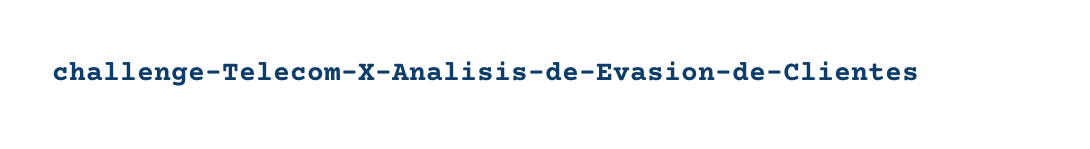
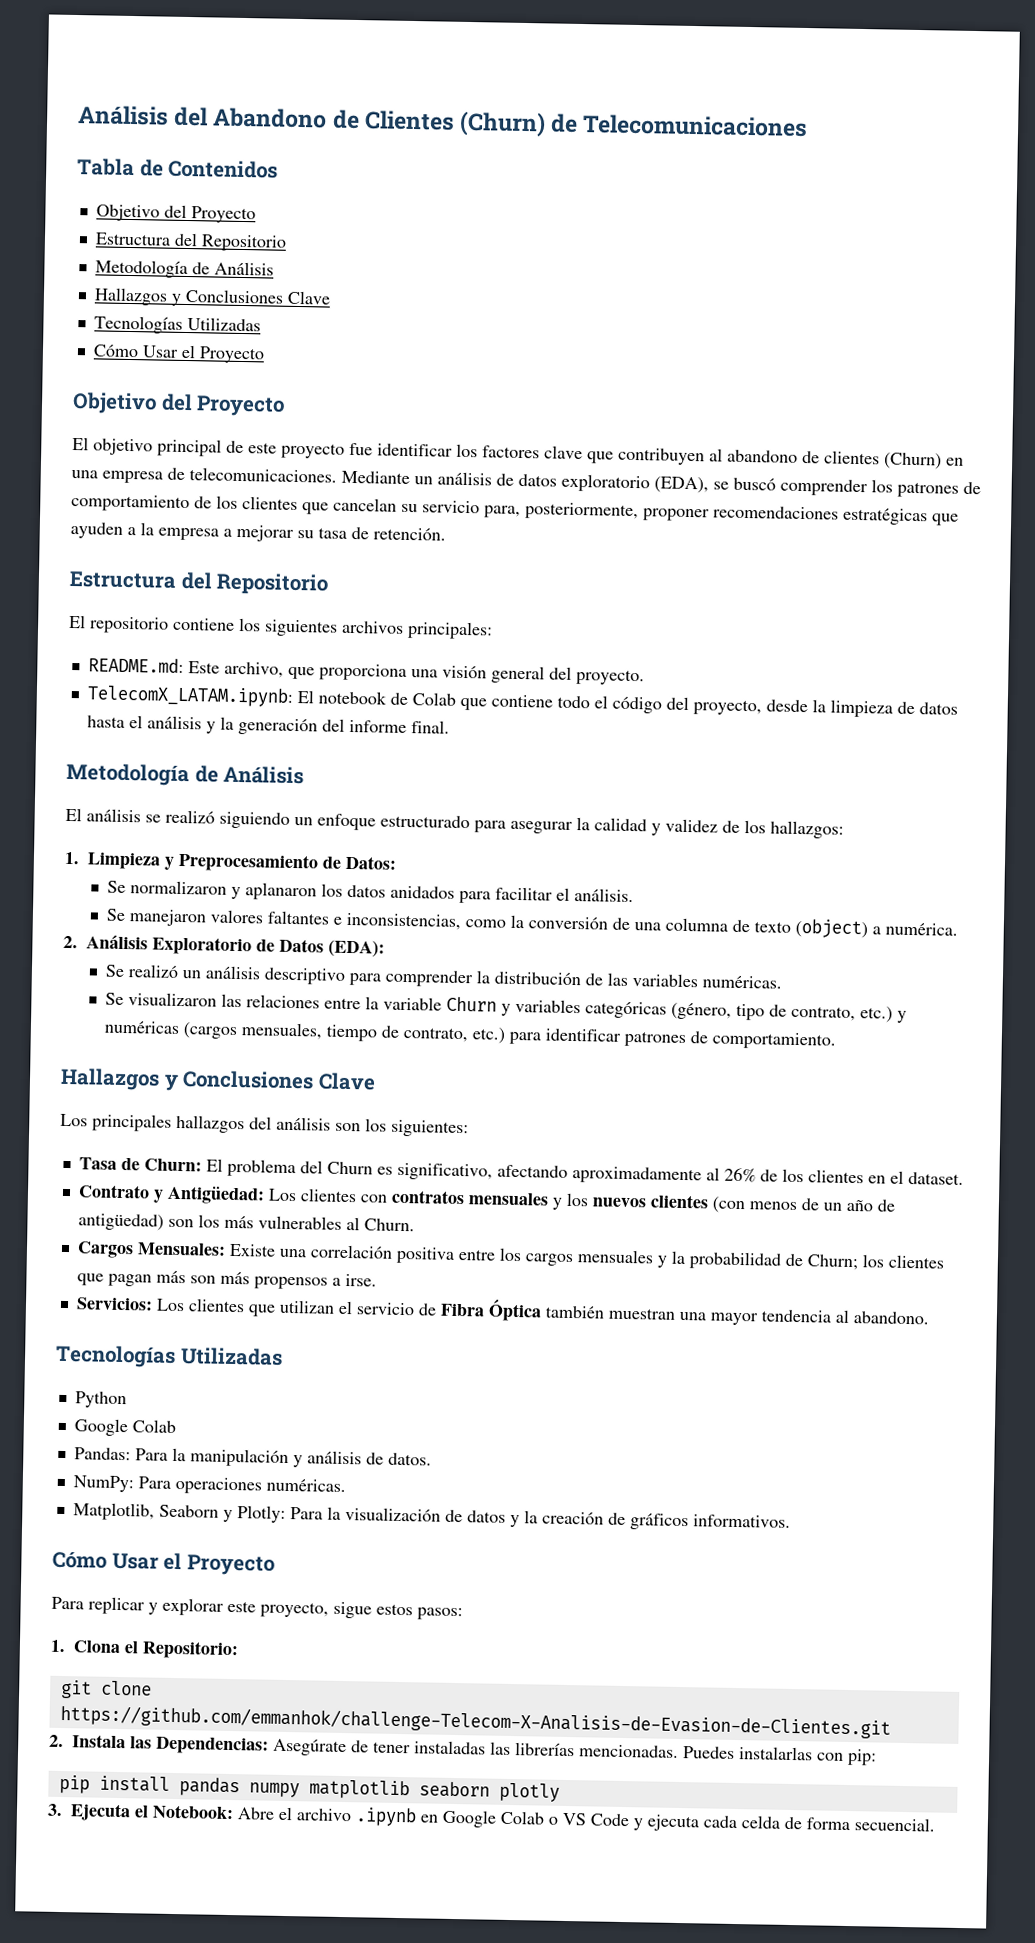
- challenge-Telecom-X-Analisis-de-Evasion-de-Clientes
+ Análisis del Abandono de Clientes (Churn) de Telecomunicaciones
+ Tabla de Contenidos
+ Objetivo del Proyecto
+ Estructura del Repositorio
+ Metodología de Análisis
+ Hallazgos y Conclusiones Clave
+ Tecnologías Utilizadas
+ Cómo Usar el Proyecto
+ Objetivo del Proyecto
+ El objetivo principal de este proyecto fue identificar los factores clave que contribuyen al abandono de clientes (Churn) en una empresa de telecomunicaciones. Mediante un análisis de datos exploratorio (EDA), se buscó comprender los patrones de comportamiento de los clientes que cancelan su servicio para, posteriormente, proponer recomendaciones estratégicas que ayuden a la empresa a mejorar su tasa de retención.
+ Estructura del Repositorio
+ El repositorio contiene los siguientes archivos principales:
+ README.md: Este archivo, que proporciona una visión general del proyecto.
+ TelecomX_LATAM.ipynb: El notebook de Colab que contiene todo el código del proyecto, desde la limpieza de datos hasta el análisis y la generación del informe final.
+ Metodología de Análisis
+ El análisis se realizó siguiendo un enfoque estructurado para asegurar la calidad y validez de los hallazgos:
+ 1. Limpieza y Preprocesamiento de Datos:
+ Se normalizaron y aplanaron los datos anidados para facilitar el análisis.
+ Se manejaron valores faltantes e inconsistencias, como la conversión de una columna de texto (object) a numérica.
+ 2. Análisis Exploratorio de Datos (EDA):
+ Se realizó un análisis descriptivo para comprender la distribución de las variables numéricas.
+ Se visualizaron las relaciones entre la variable Churn y variables categóricas (género, tipo de contrato, etc.) y numéricas (cargos mensuales, tiempo de contrato, etc.) para identificar patrones de comportamiento.
+ Hallazgos y Conclusiones Clave
+ Los principales hallazgos del análisis son los siguientes:
+ Tasa de Churn: El problema del Churn es significativo, afectando aproximadamente al 26% de los clientes en el dataset.
+ Contrato y Antigüedad: Los clientes con contratos mensuales y los nuevos clientes (con menos de un año de antigüedad) son los más vulnerables al Churn.
+ Cargos Mensuales: Existe una correlación positiva entre los cargos mensuales y la probabilidad de Churn; los clientes que pagan más son más propensos a irse.
+ Servicios: Los clientes que utilizan el servicio de Fibra Óptica también muestran una mayor tendencia al abandono.
+ Tecnologías Utilizadas
+ Python
+ Google Colab
+ Pandas: Para la manipulación y análisis de datos.
+ NumPy: Para operaciones numéricas.
+ Matplotlib, Seaborn y Plotly: Para la visualización de datos y la creación de gráficos informativos.
+ Cómo Usar el Proyecto
+ Para replicar y explorar este proyecto, sigue estos pasos:
+ 1. Clona el Repositorio:
+ git clone https://github.com/emmanhok/challenge-Telecom-X-Analisis-de-Evasion-de-Clientes.git
+ 2. Instala las Dependencias: Asegúrate de tener instaladas las librerías mencionadas. Puedes instalarlas con pip:
+ pip install pandas numpy matplotlib seaborn plotly
+ 3. Ejecuta el Notebook: Abre el archivo .ipynb en Google Colab o VS Code y ejecuta cada celda de forma secuencial.

